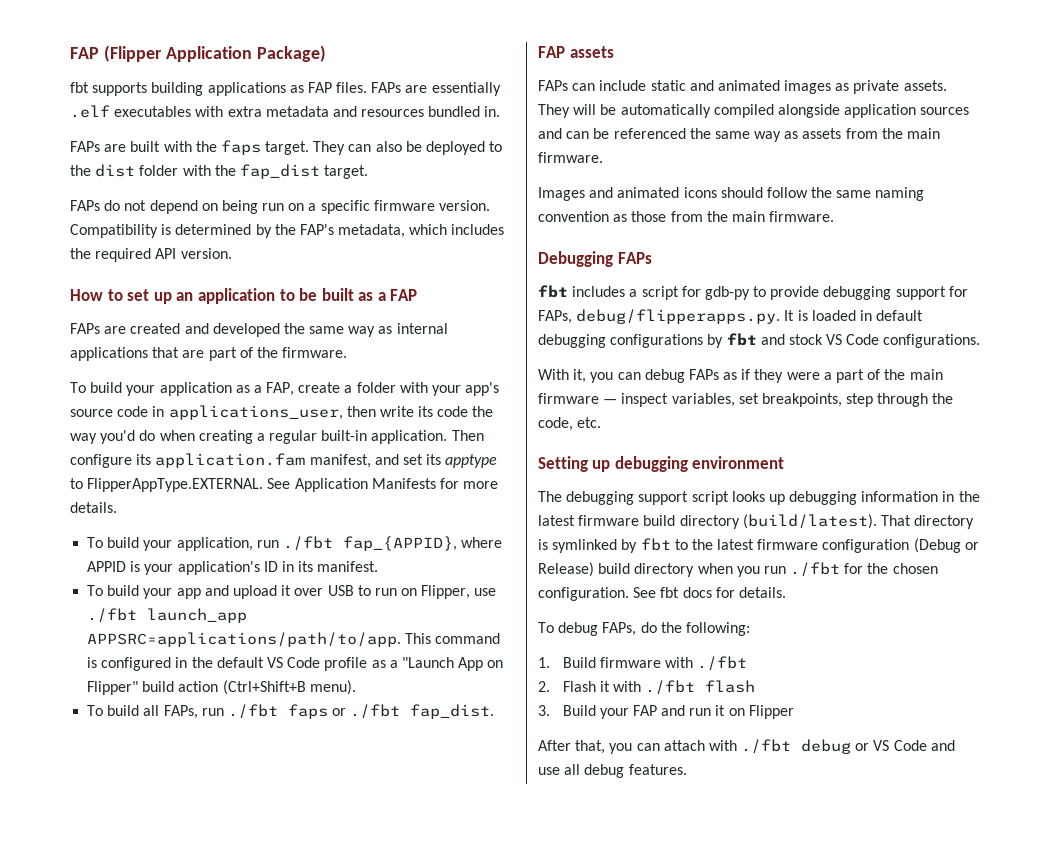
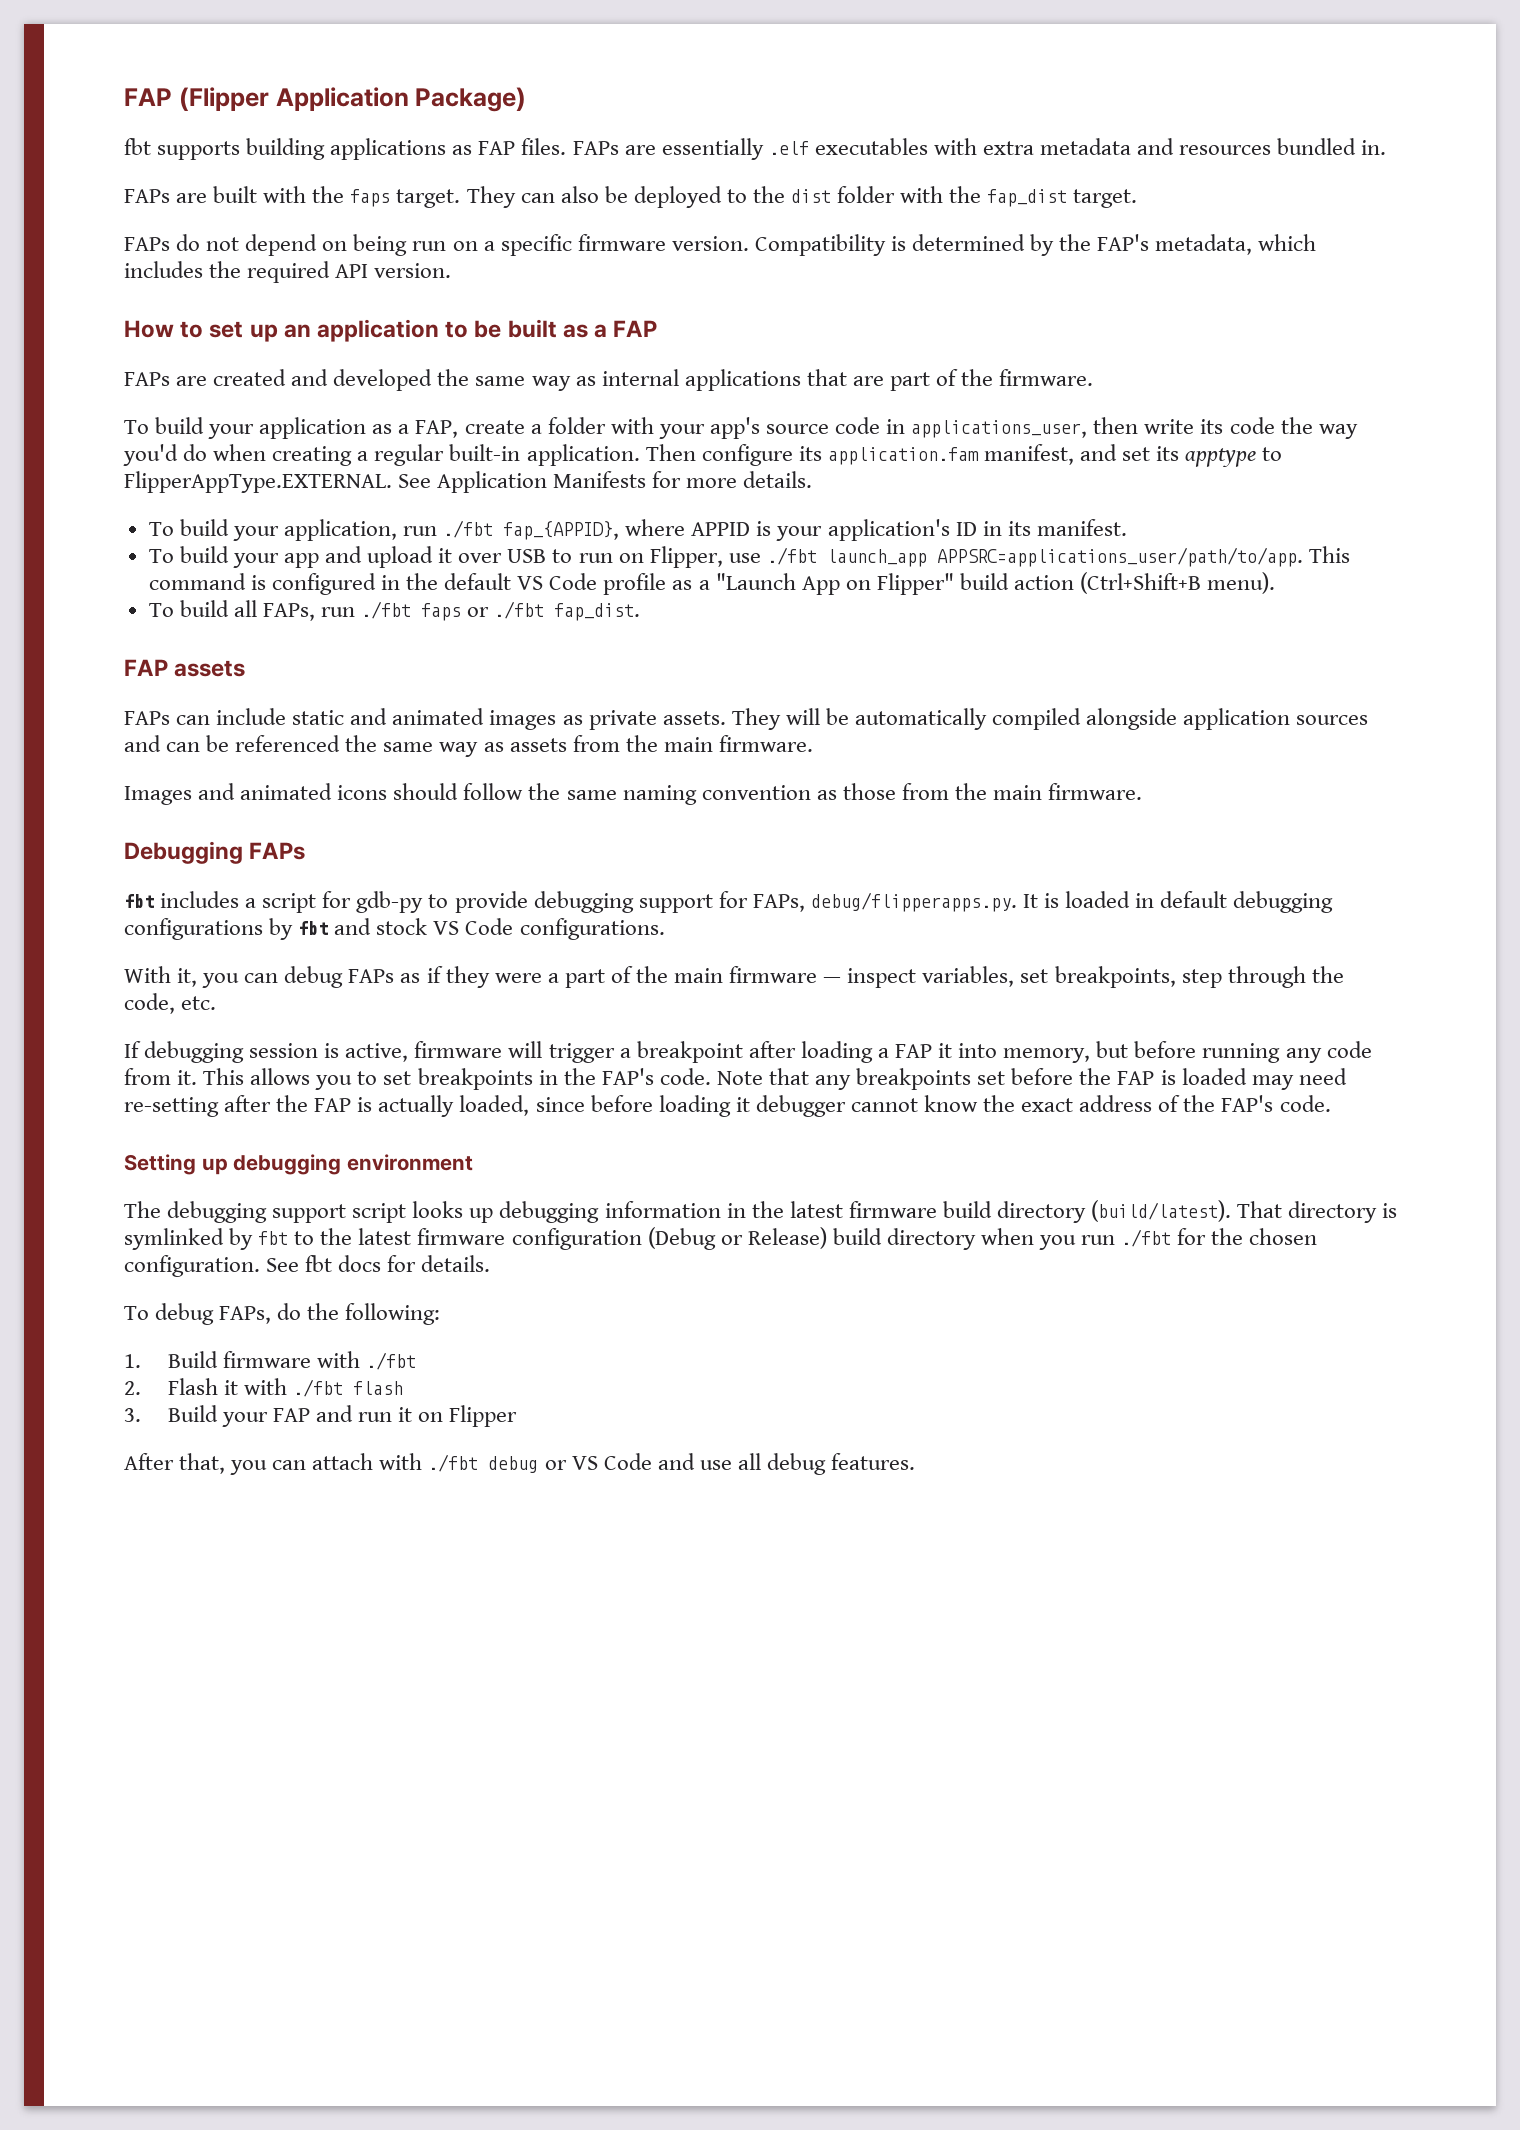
- To build your app and upload it over USB to run on Flipper, use ./fbt launch_app APPSRC=applications/path/to/app.
+ To build your app and upload it over USB to run on Flipper, use ./fbt launch_app APPSRC=applications_user/path/to/app.
+ If debugging session is active, firmware will trigger a breakpoint after loading a FAP it into memory, but before running any code from it. This allows you to set breakpoints in the FAP's code. Note that any breakpoints set before the FAP is loaded may need re-setting after the FAP is actually loaded, since before loading it debugger cannot know the exact address of the FAP's code.

